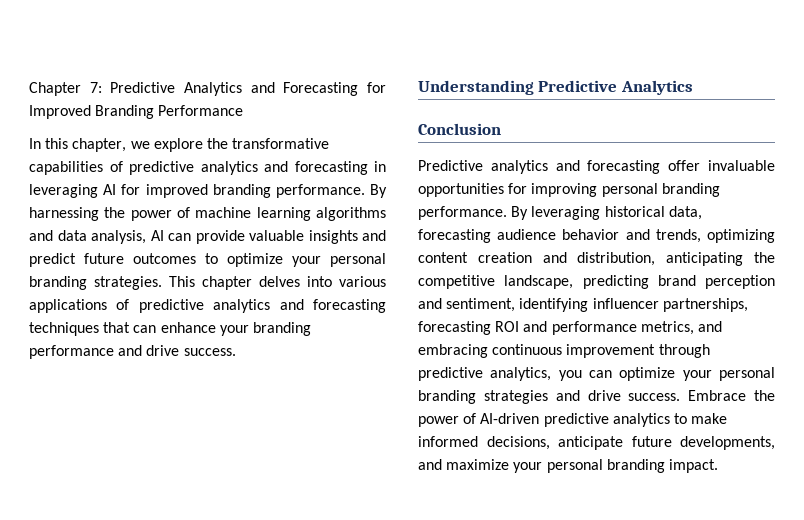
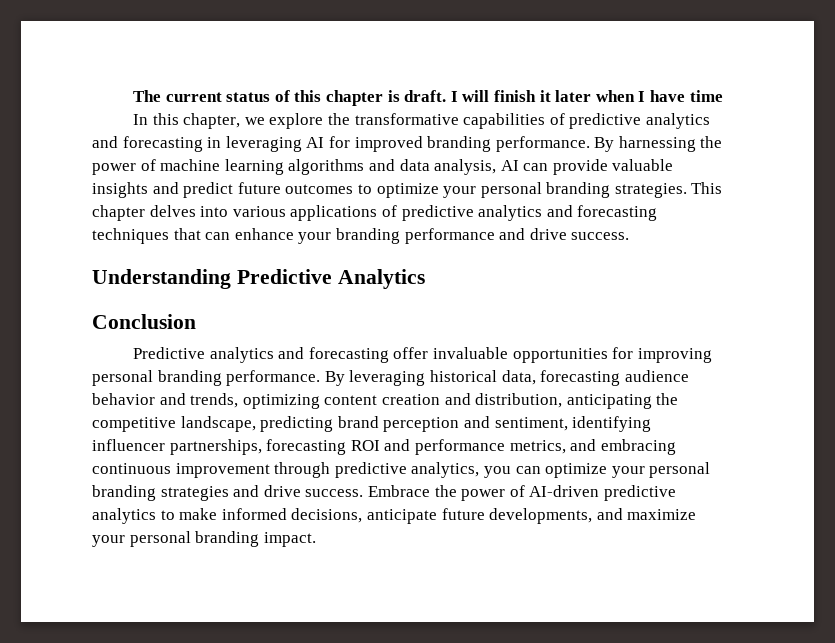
- Chapter 7: Predictive Analytics and Forecasting for Improved Branding Performance
+ The current status of this chapter is draft. I will finish it later when I have time

